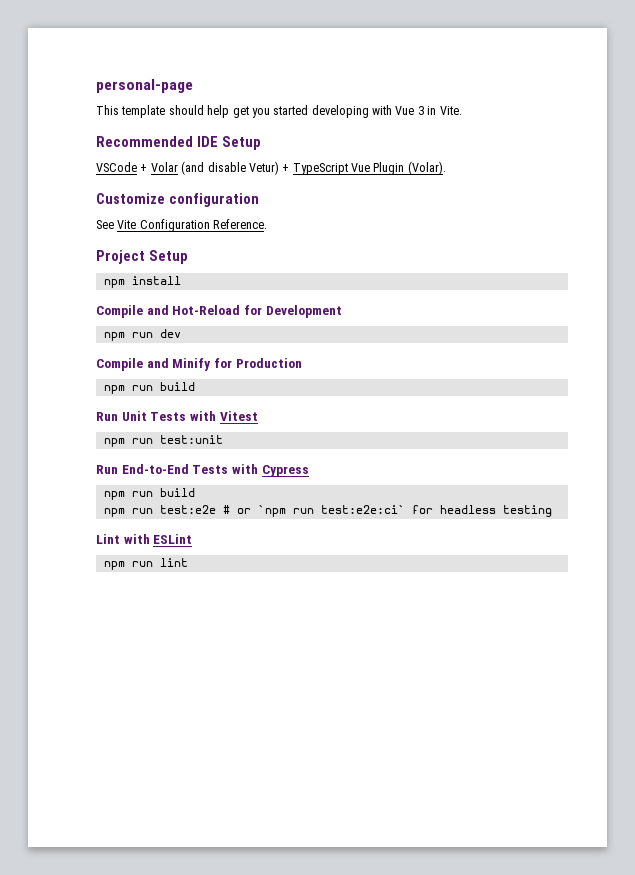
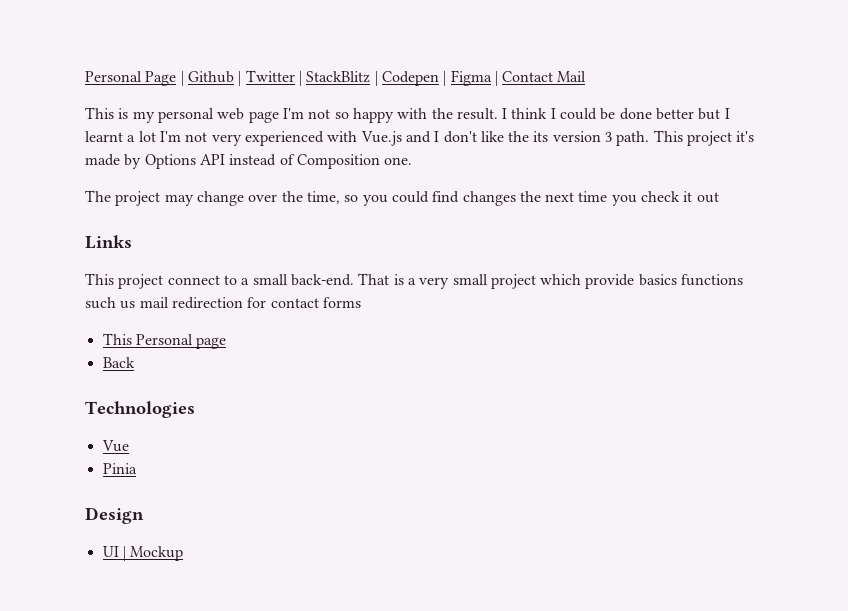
- personal-page
- This template should help get you started developing with Vue 3 in Vite.
- Recommended IDE Setup
- VSCode + Volar (and disable Vetur) + TypeScript Vue Plugin (Volar).
- Customize configuration
- See Vite Configuration Reference.
- Project Setup
- npm install
- Compile and Hot-Reload for Development
- npm run dev
- Compile and Minify for Production
- npm run build
- Run Unit Tests with Vitest
- npm run test:unit
- Run End-to-End Tests with Cypress
- npm run build
- npm run test:e2e # or `npm run test:e2e:ci` for headless testing
- Lint with ESLint
- npm run lint
+ Personal Page | Github | Twitter | StackBlitz | Codepen | Figma | Contact Mail
+ This is my personal web page I'm not so happy with the result. I think I could be done better but I learnt a lot I'm not very experienced with Vue.js and I don't like the its version 3 path. This project it's made by Options API instead of Composition one.
+ The project may change over the time, so you could find changes the next time you check it out
+ Links
+ This project connect to a small back-end. That is a very small project which provide basics functions such us mail redirection for contact forms
+ This Personal page
+ Back
+ Technologies
+ Vue
+ Pinia
+ Design
+ UI | Mockup

